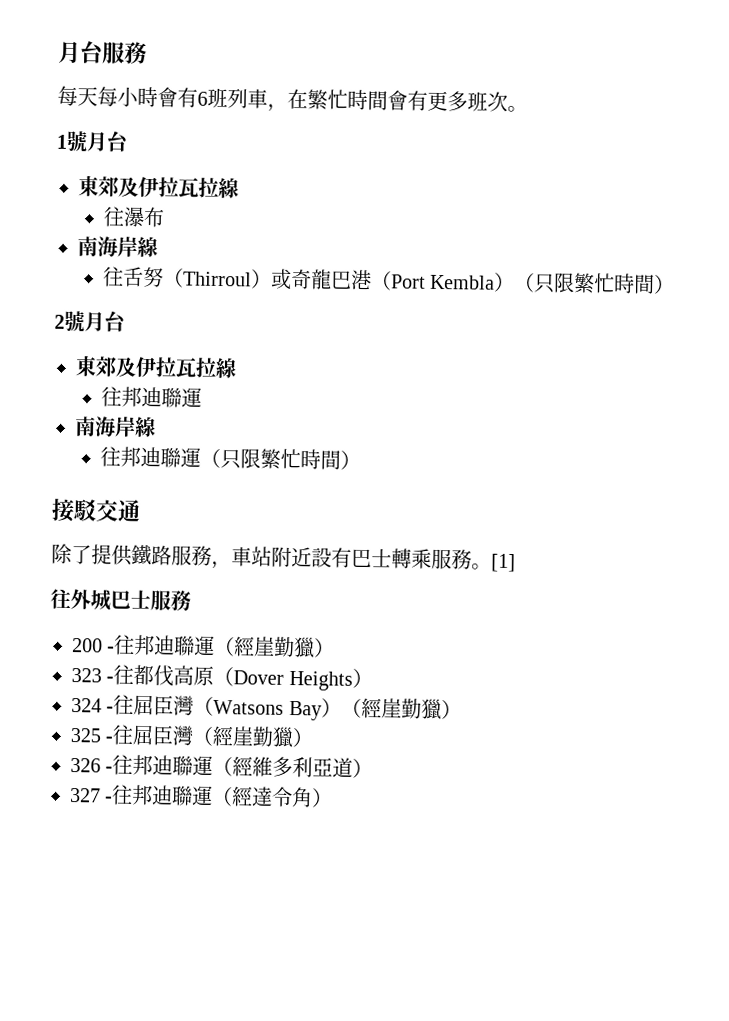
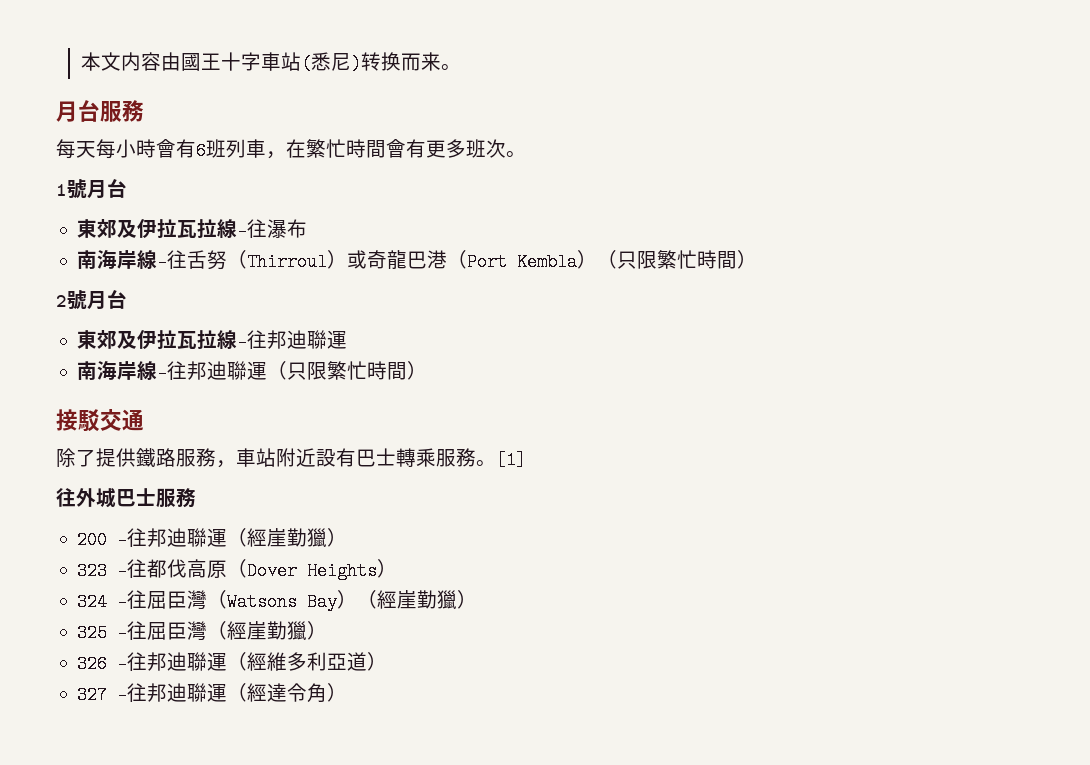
+ 本文内容由國王十字車站(悉尼)转换而来。
  1號月台
- 東郊及伊拉瓦拉線
- 往瀑布
- 南海岸線
- 往舌努（Thirroul）或奇龍巴港（Port Kembla）（只限繁忙時間）
+ 東郊及伊拉瓦拉線-往瀑布
+ 南海岸線-往舌努（Thirroul）或奇龍巴港（Port Kembla）（只限繁忙時間）
  2號月台
- 東郊及伊拉瓦拉線
- 往邦迪聯運
- 南海岸線
- 往邦迪聯運（只限繁忙時間）
+ 東郊及伊拉瓦拉線-往邦迪聯運
+ 南海岸線-往邦迪聯運（只限繁忙時間）

